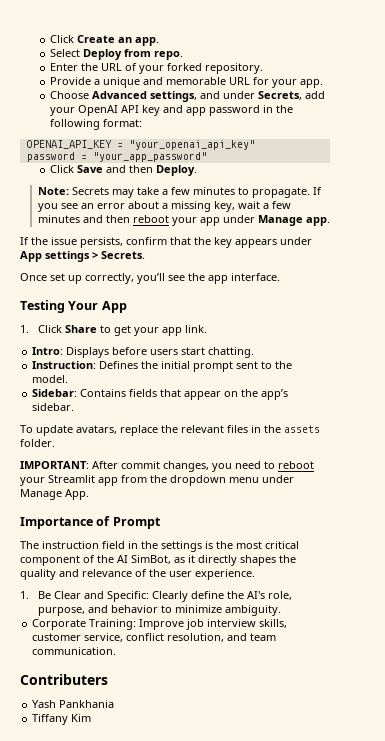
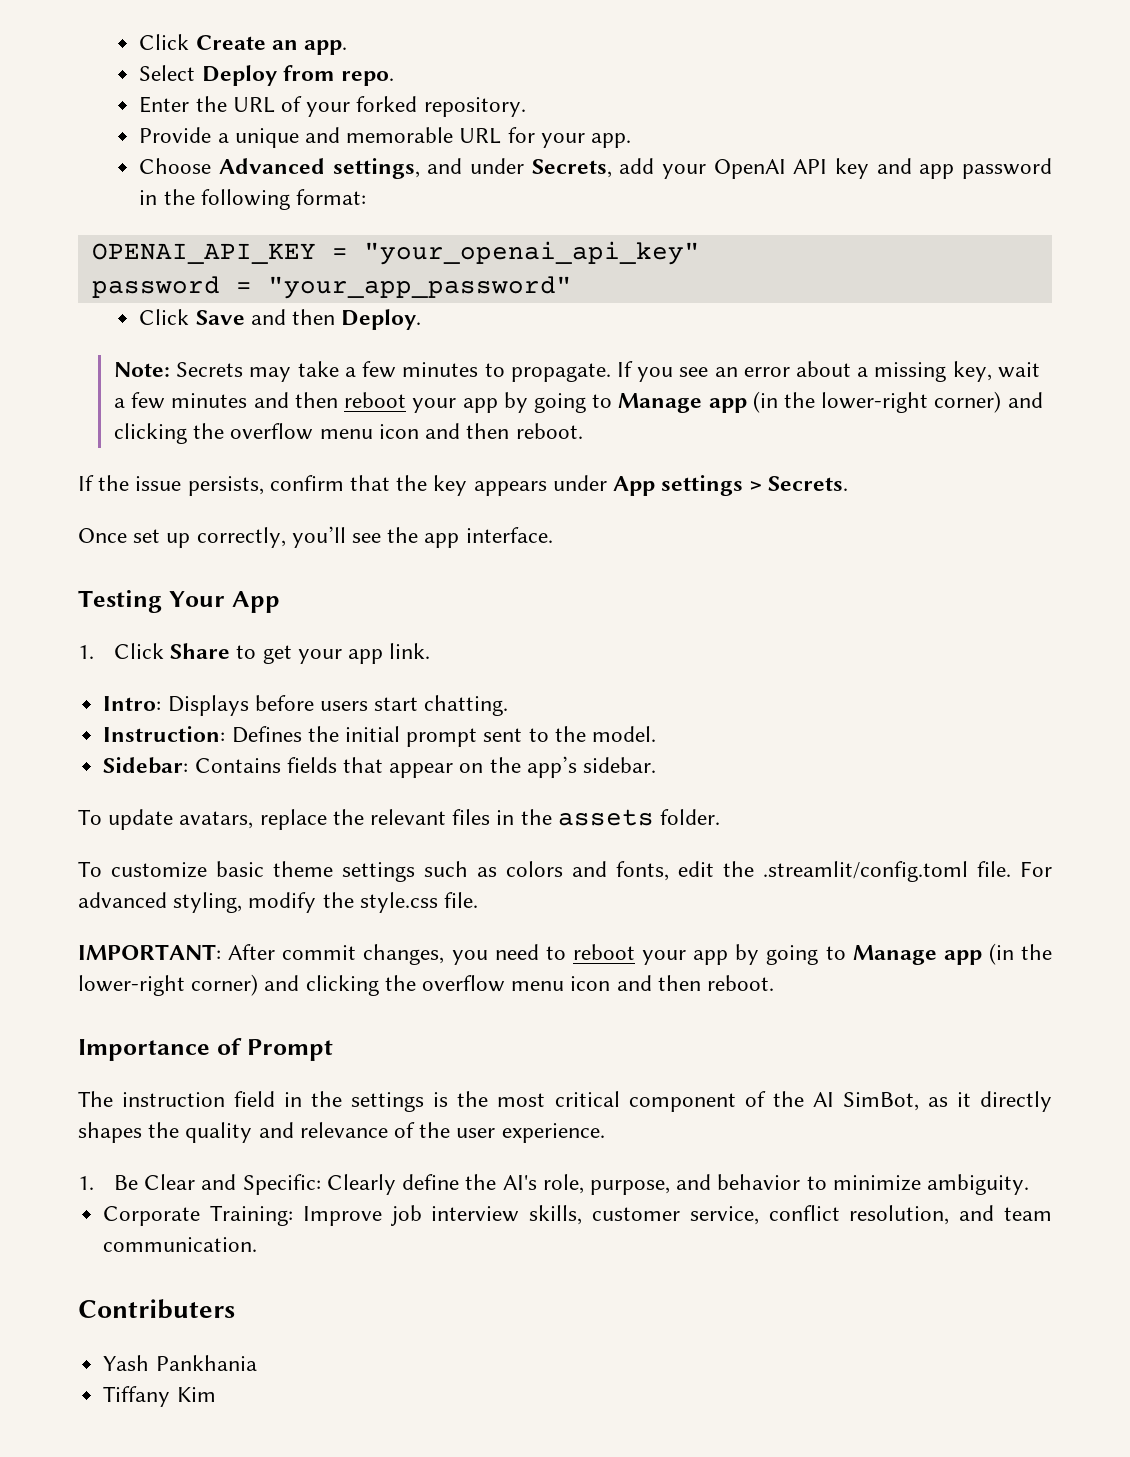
- If you see an error about a missing key, wait a few minutes and then reboot your app under Manage app.
+ If you see an error about a missing key, wait a few minutes and then reboot your app by going to Manage app (in the lower-right corner) and clicking the overflow menu icon and then reboot.
+ To customize basic theme settings such as colors and fonts, edit the .streamlit/config.toml file. For advanced styling, modify the style.css file.
- IMPORTANT: After commit changes, you need to reboot your Streamlit app from the dropdown menu under Manage App.
+ IMPORTANT: After commit changes, you need to reboot your app by going to Manage app (in the lower-right corner) and clicking the overflow menu icon and then reboot.

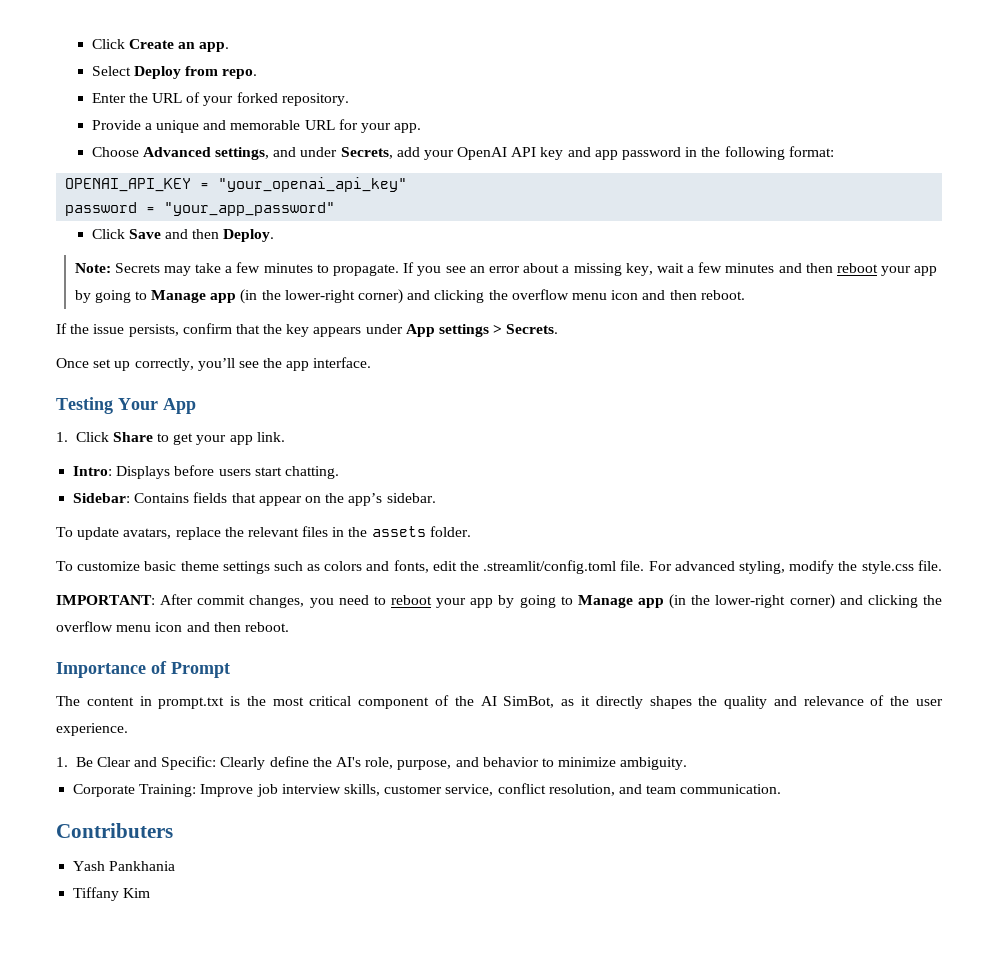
- Instruction: Defines the initial prompt sent to the model.
- The instruction field in the settings is the most critical component of the AI SimBot, as it directly shapes the quality and relevance of the user experience.
+ The content in prompt.txt is the most critical component of the AI SimBot, as it directly shapes the quality and relevance of the user experience.

